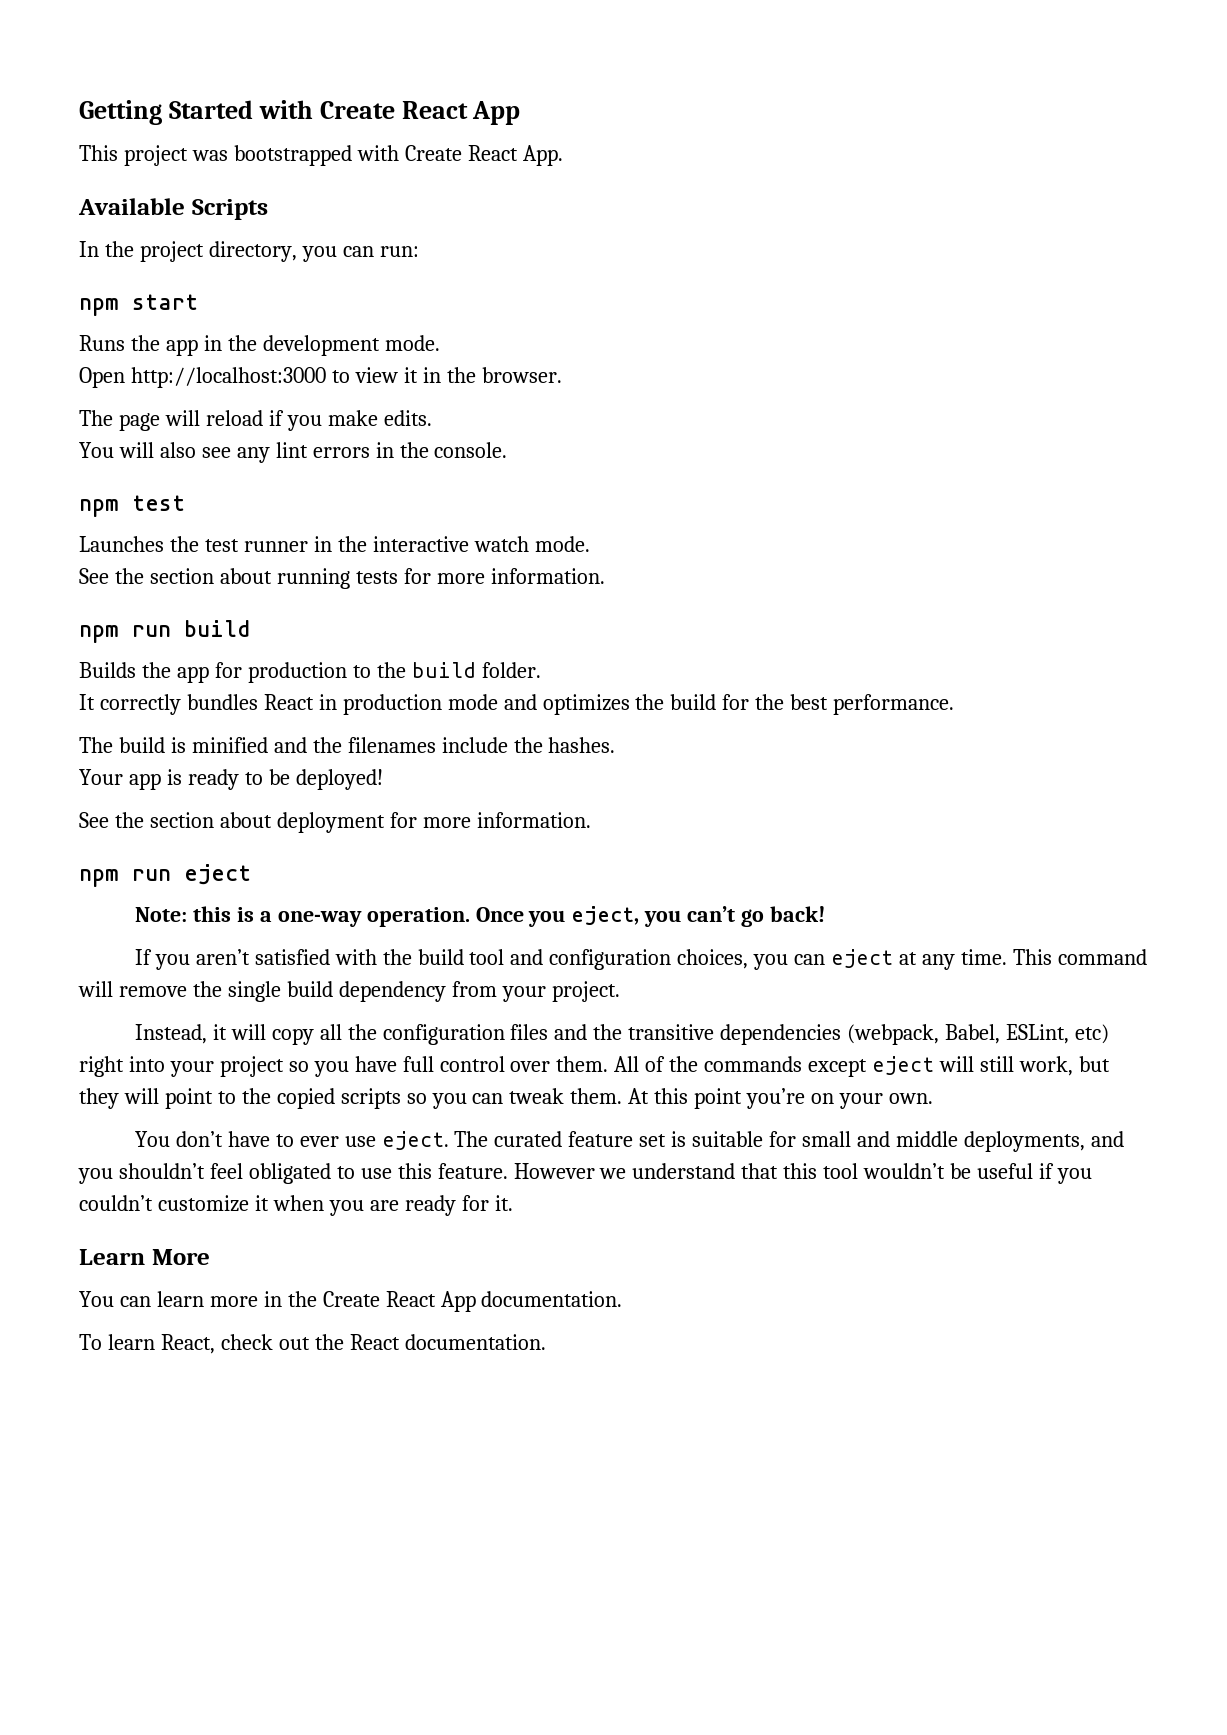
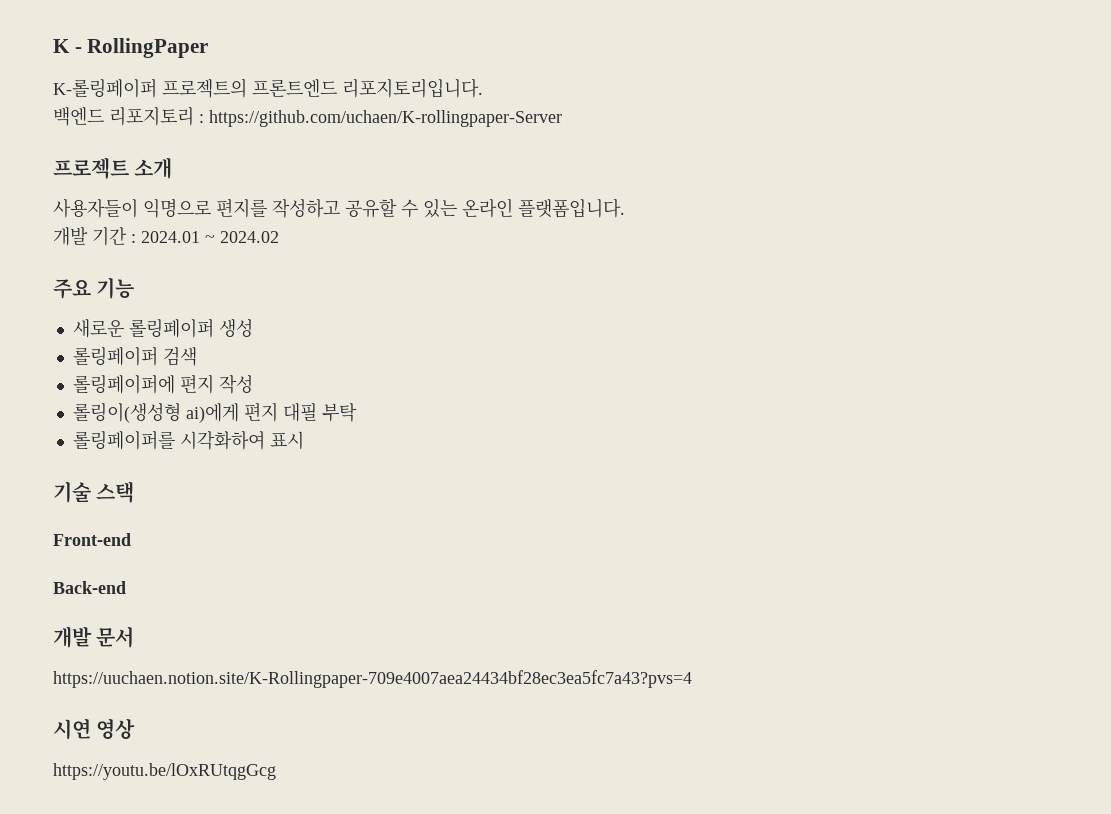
- Getting Started with Create React App
- This project was bootstrapped with Create React App.
- Available Scripts
- In the project directory, you can run:
- npm start
- Runs the app in the development mode.
- Open http://localhost:3000 to view it in the browser.
- The page will reload if you make edits.
- You will also see any lint errors in the console.
- npm test
- Launches the test runner in the interactive watch mode.
- See the section about running tests for more information.
- npm run build
- Builds the app for production to the build folder.
- It correctly bundles React in production mode and optimizes the build for the best performance.
- The build is minified and the filenames include the hashes.
- Your app is ready to be deployed!
- See the section about deployment for more information.
- npm run eject
- Note: this is a one-way operation. Once you eject, you can’t go back!
- If you aren’t satisfied with the build tool and configuration choices, you can eject at any time. This command will remove the single build dependency from your project.
- Instead, it will copy all the configuration files and the transitive dependencies (webpack, Babel, ESLint, etc) right into your project so you have full control over them. All of the commands except eject will still work, but they will point to the copied scripts so you can tweak them. At this point you’re on your own.
- You don’t have to ever use eject. The curated feature set is suitable for small and middle deployments, and you shouldn’t feel obligated to use this feature. However we understand that this tool wouldn’t be useful if you couldn’t customize it when you are ready for it.
- Learn More
- You can learn more in the Create React App documentation.
- To learn React, check out the React documentation.
+ K - RollingPaper
+ K-롤링페이퍼 프로젝트의 프론트엔드 리포지토리입니다.
+ 백엔드 리포지토리 : https://github.com/uchaen/K-rollingpaper-Server
+ 프로젝트 소개
+ 사용자들이 익명으로 편지를 작성하고 공유할 수 있는 온라인 플랫폼입니다.
+ 개발 기간 : 2024.01 ~ 2024.02
+ 주요 기능
+ 새로운 롤링페이퍼 생성
+ 롤링페이퍼 검색
+ 롤링페이퍼에 편지 작성
+ 롤링이(생성형 ai)에게 편지 대필 부탁
+ 롤링페이퍼를 시각화하여 표시
+ 기술 스택
+ Front-end
+ Back-end
+ 개발 문서
+ https://uuchaen.notion.site/K-Rollingpaper-709e4007aea24434bf28ec3ea5fc7a43?pvs=4
+ 시연 영상
+ https://youtu.be/lOxRUtqgGcg

